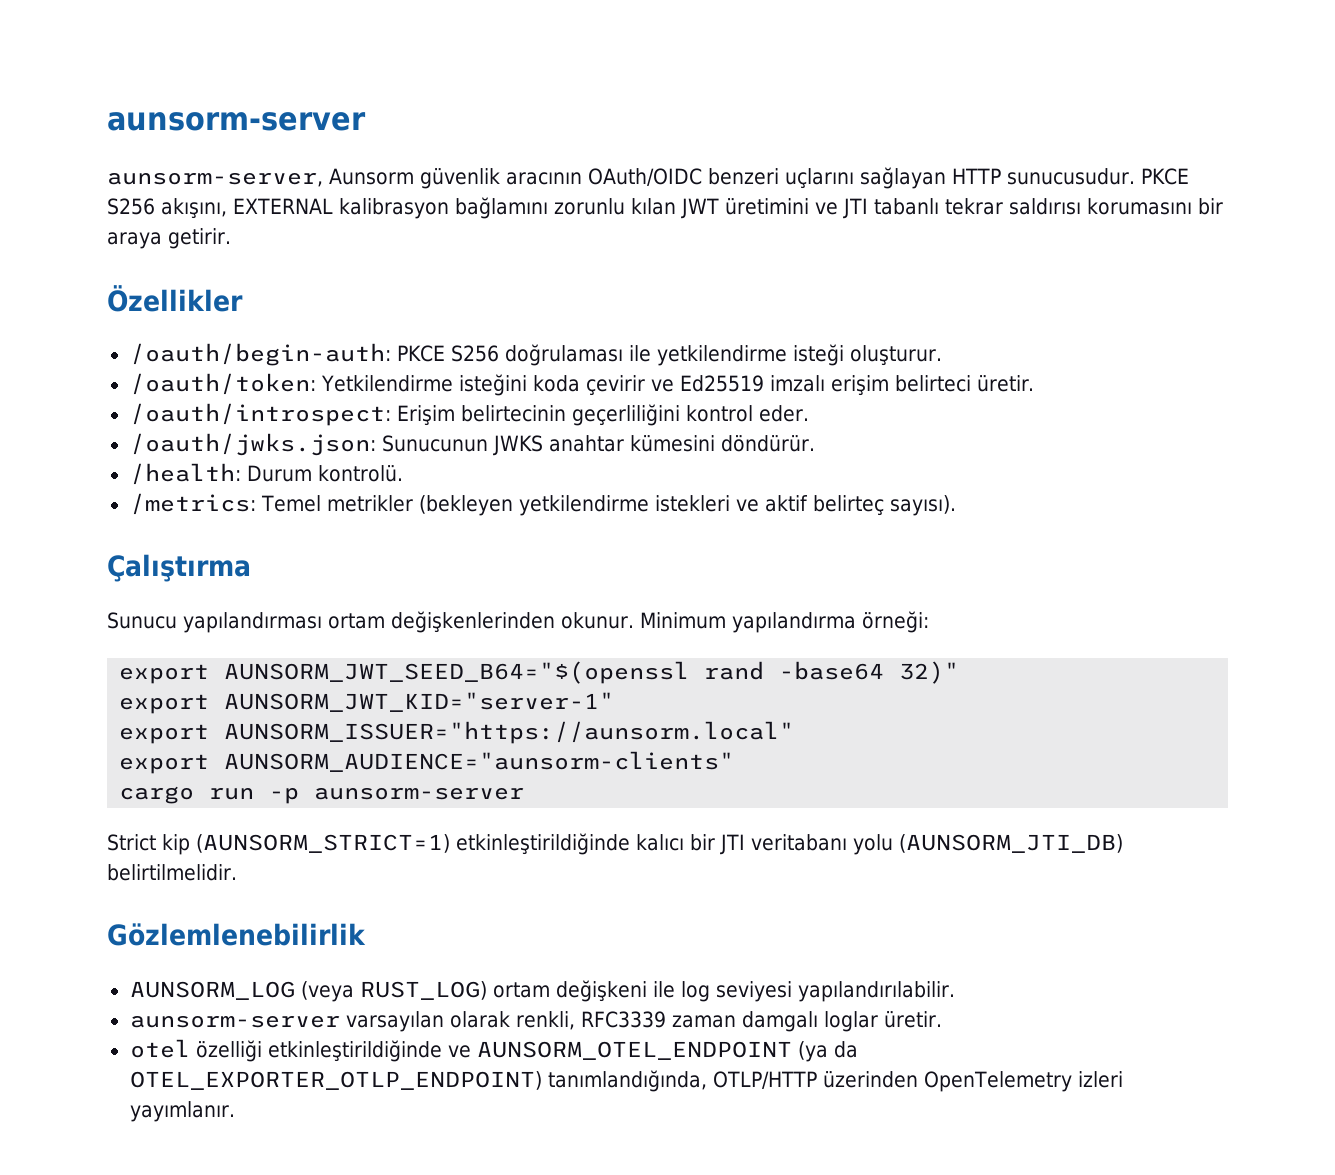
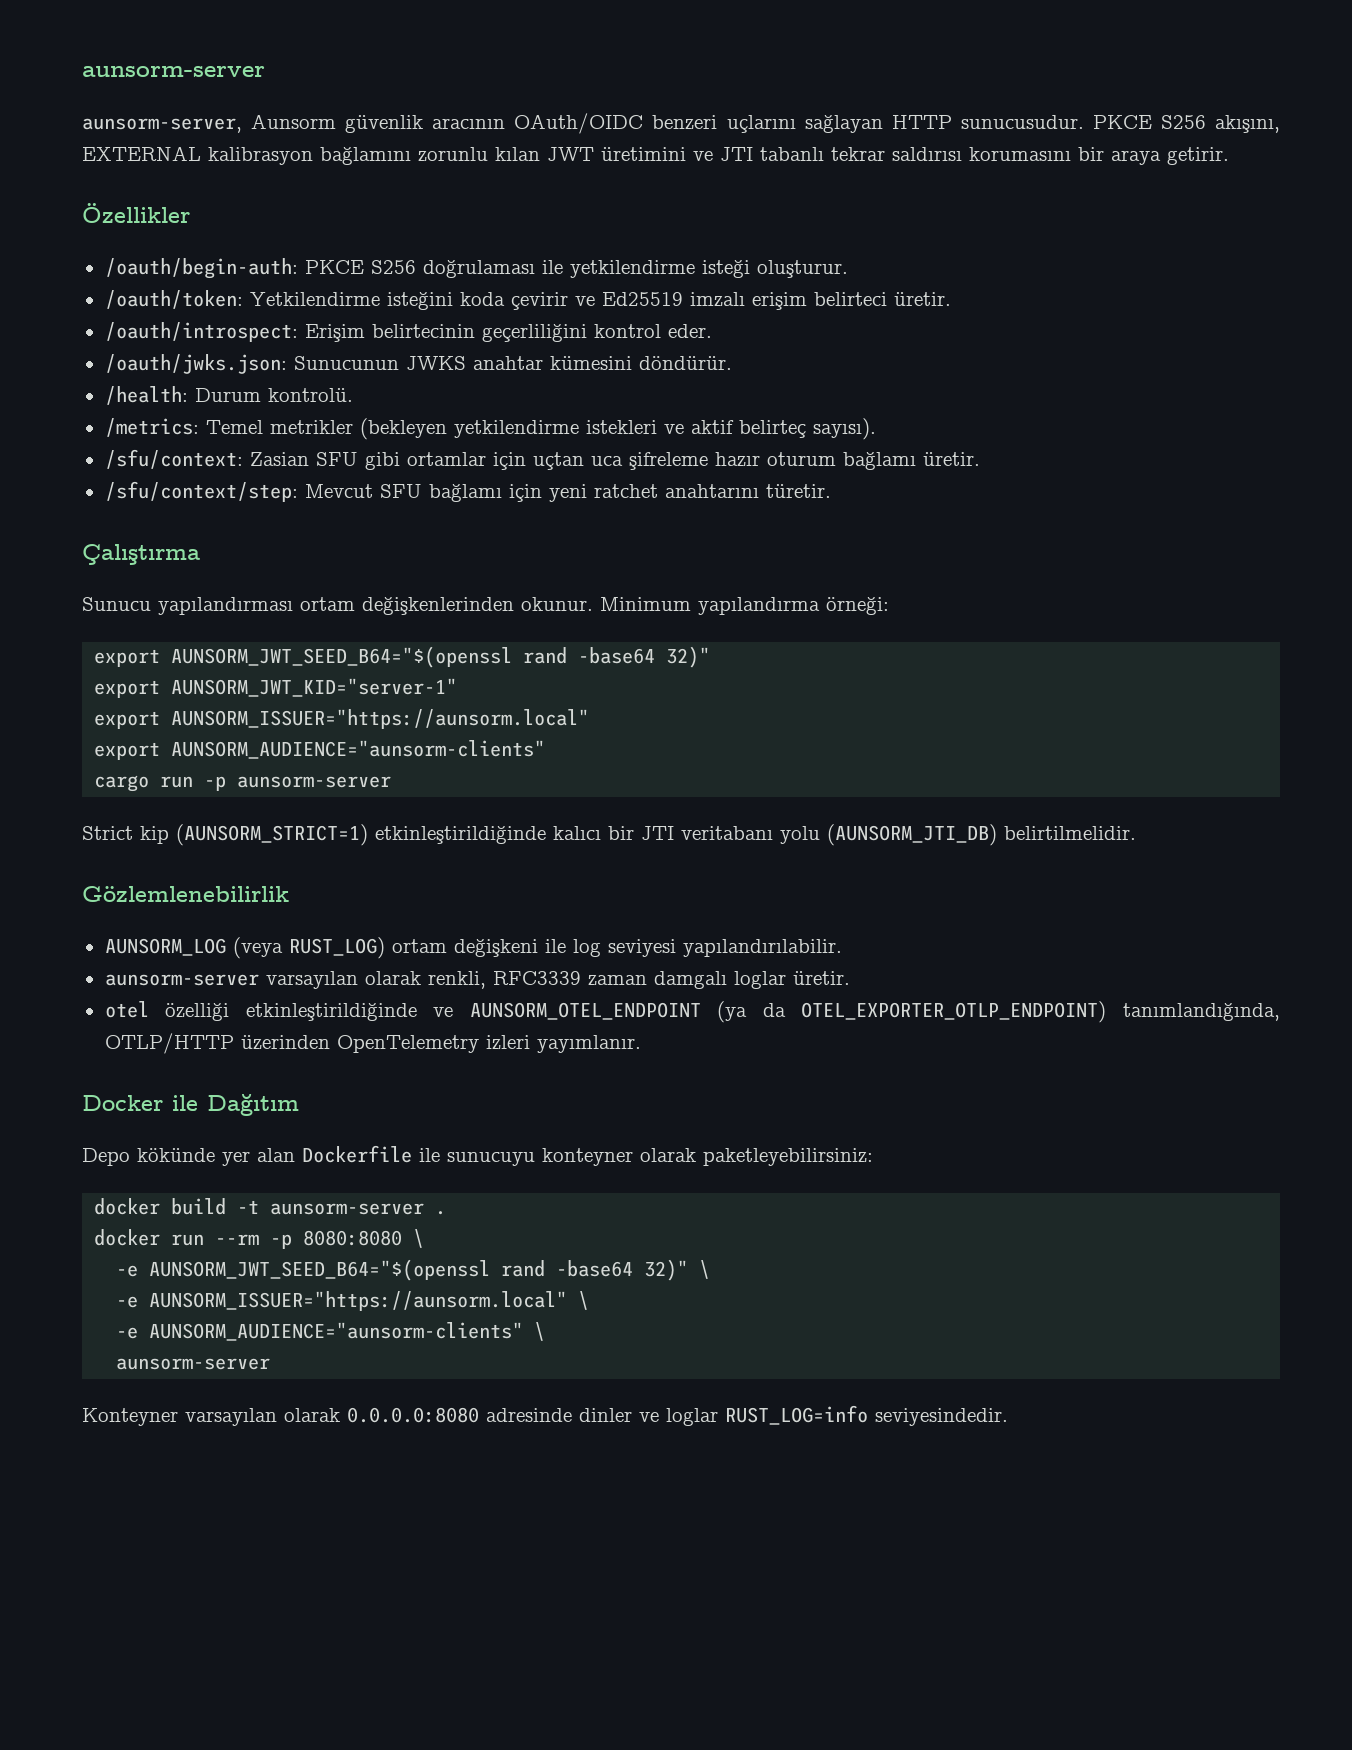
+ /sfu/context: Zasian SFU gibi ortamlar için uçtan uca şifreleme hazır oturum bağlamı üretir.
+ /sfu/context/step: Mevcut SFU bağlamı için yeni ratchet anahtarını türetir.
+ Docker ile Dağıtım
+ Depo kökünde yer alan Dockerfile ile sunucuyu konteyner olarak paketleyebilirsiniz:
+ docker build -t aunsorm-server .
+ docker run --rm -p 8080:8080 \
+ -e AUNSORM_JWT_SEED_B64="$(openssl rand -base64 32)" \
+ -e AUNSORM_ISSUER="https://aunsorm.local" \
+ -e AUNSORM_AUDIENCE="aunsorm-clients" \
+ aunsorm-server
+ Konteyner varsayılan olarak 0.0.0.0:8080 adresinde dinler ve loglar RUST_LOG=info seviyesindedir.

